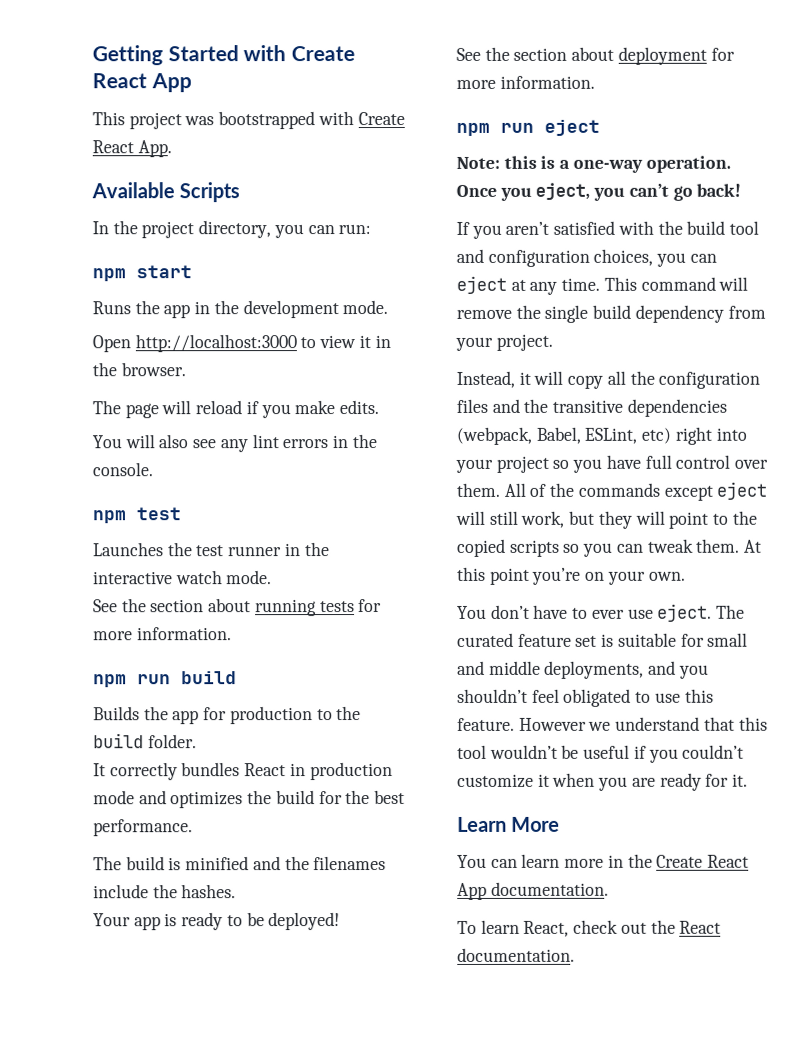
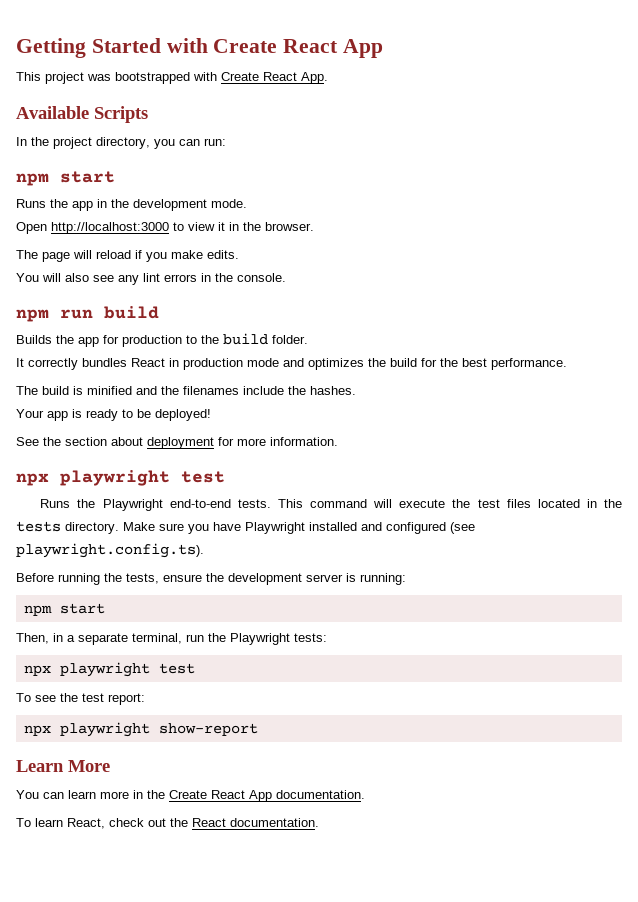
- npm test
- Launches the test runner in the interactive watch mode.
- See the section about running tests for more information.
  See the section about deployment for more information.
- npm run eject
- Note: this is a one-way operation. Once you eject, you can’t go back!
- If you aren’t satisfied with the build tool and configuration choices, you can eject at any time. This command will remove the single build dependency from your project.
- Instead, it will copy all the configuration files and the transitive dependencies (webpack, Babel, ESLint, etc) right into your project so you have full control over them. All of the commands except eject will still work, but they will point to the copied scripts so you can tweak them. At this point you’re on your own.
- You don’t have to ever use eject. The curated feature set is suitable for small and middle deployments, and you shouldn’t feel obligated to use this feature. However we understand that this tool wouldn’t be useful if you couldn’t customize it when you are ready for it.
+ npx playwright test
+ Runs the Playwright end-to-end tests. This command will execute the test files located in the tests directory. Make sure you have Playwright installed and configured (see playwright.config.ts).
+ Before running the tests, ensure the development server is running:
+ npm start
+ Then, in a separate terminal, run the Playwright tests:
+ npx playwright test
+ To see the test report:
+ npx playwright show-report

